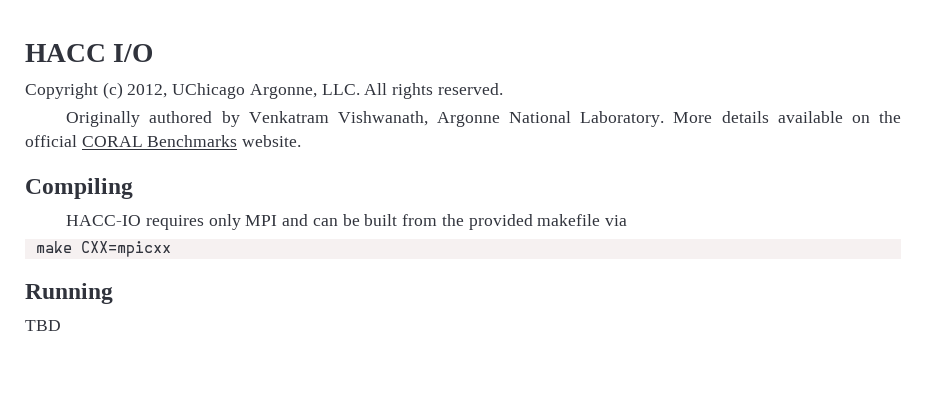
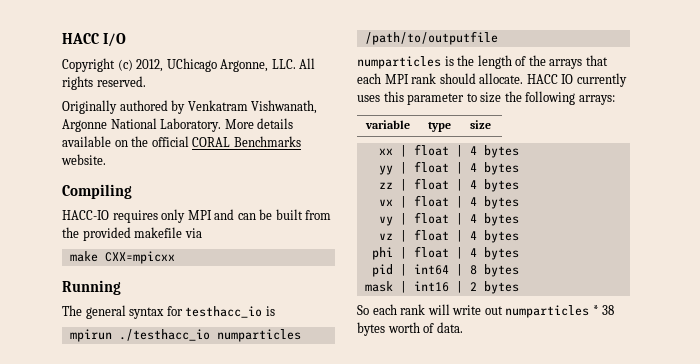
- TBD
+ The general syntax for testhacc_io is
+ mpirun ./testhacc_io numparticles /path/to/outputfile
+ numparticles is the length of the arrays that each MPI rank should allocate. HACC IO currently uses this parameter to size the following arrays:
+ variable | type | size
+ xx | float | 4 bytes
+ yy | float | 4 bytes
+ zz | float | 4 bytes
+ vx | float | 4 bytes
+ vy | float | 4 bytes
+ vz | float | 4 bytes
+ phi | float | 4 bytes
+ pid | int64 | 8 bytes
+ mask | int16 | 2 bytes
+ So each rank will write out numparticles * 38 bytes worth of data.

